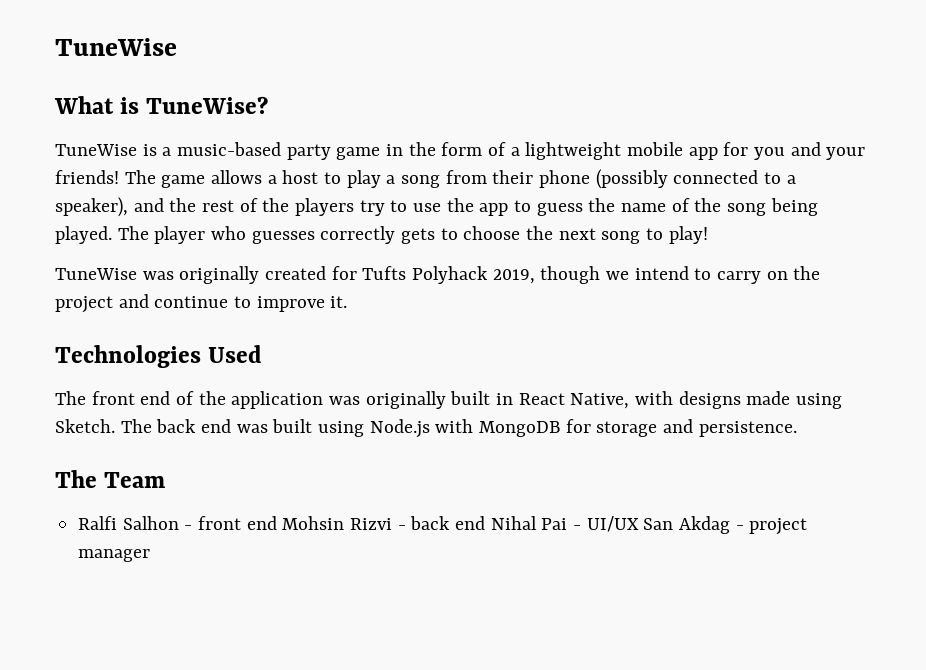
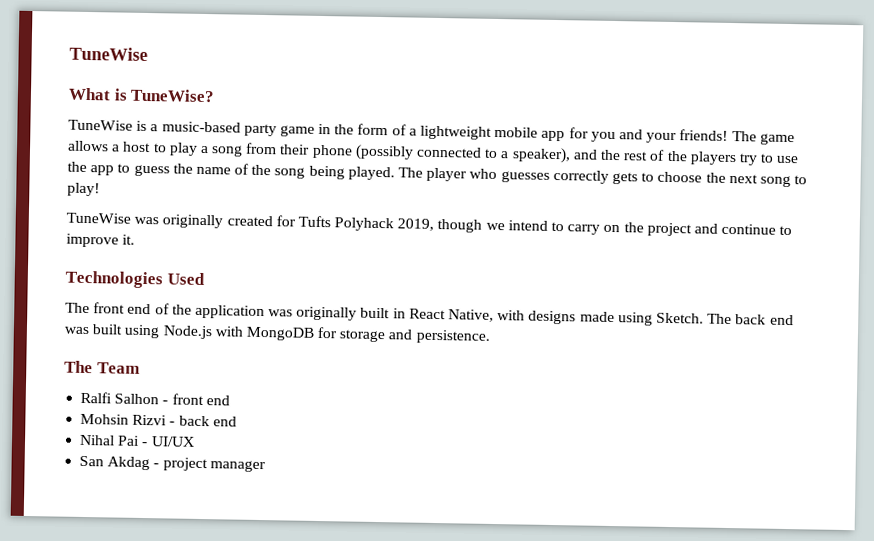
- Ralfi Salhon - front end Mohsin Rizvi - back end Nihal Pai - UI/UX San Akdag - project manager
+ Ralfi Salhon - front end
+ Mohsin Rizvi - back end
+ Nihal Pai - UI/UX
+ San Akdag - project manager

